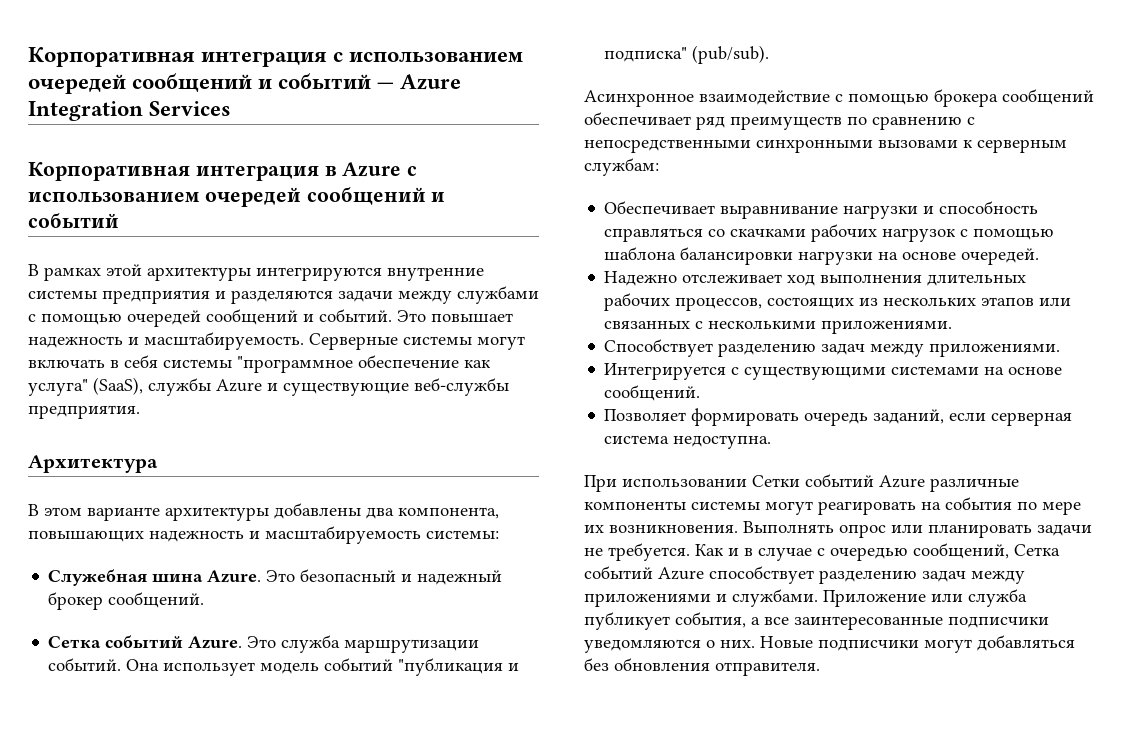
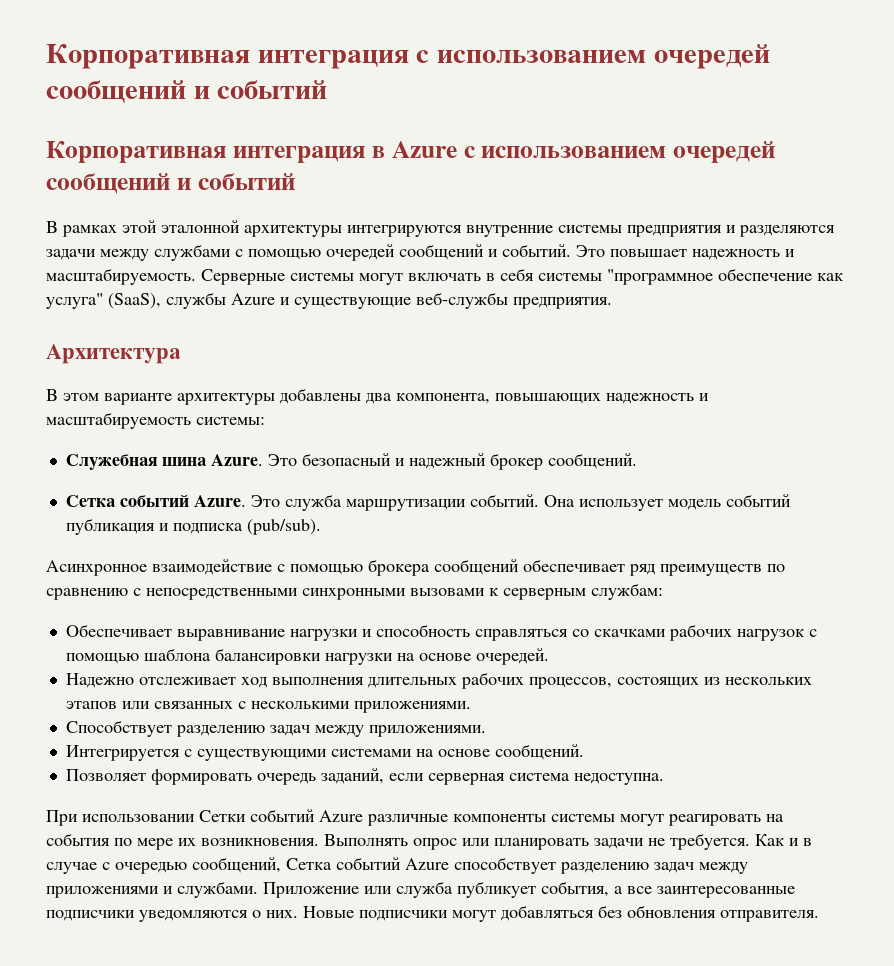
- Корпоративная интеграция с использованием очередей сообщений и событий — Azure Integration Services
+ Корпоративная интеграция с использованием очередей сообщений и событий
- В рамках этой архитектуры интегрируются внутренние системы предприятия и разделяются задачи между службами с помощью очередей сообщений и событий.
+ В рамках этой эталонной архитектуры интегрируются внутренние системы предприятия и разделяются задачи между службами с помощью очередей сообщений и событий.
- Она использует модель событий "публикация и подписка" (pub/sub).
+ Она использует модель событий публикация и подписка (pub/sub).

